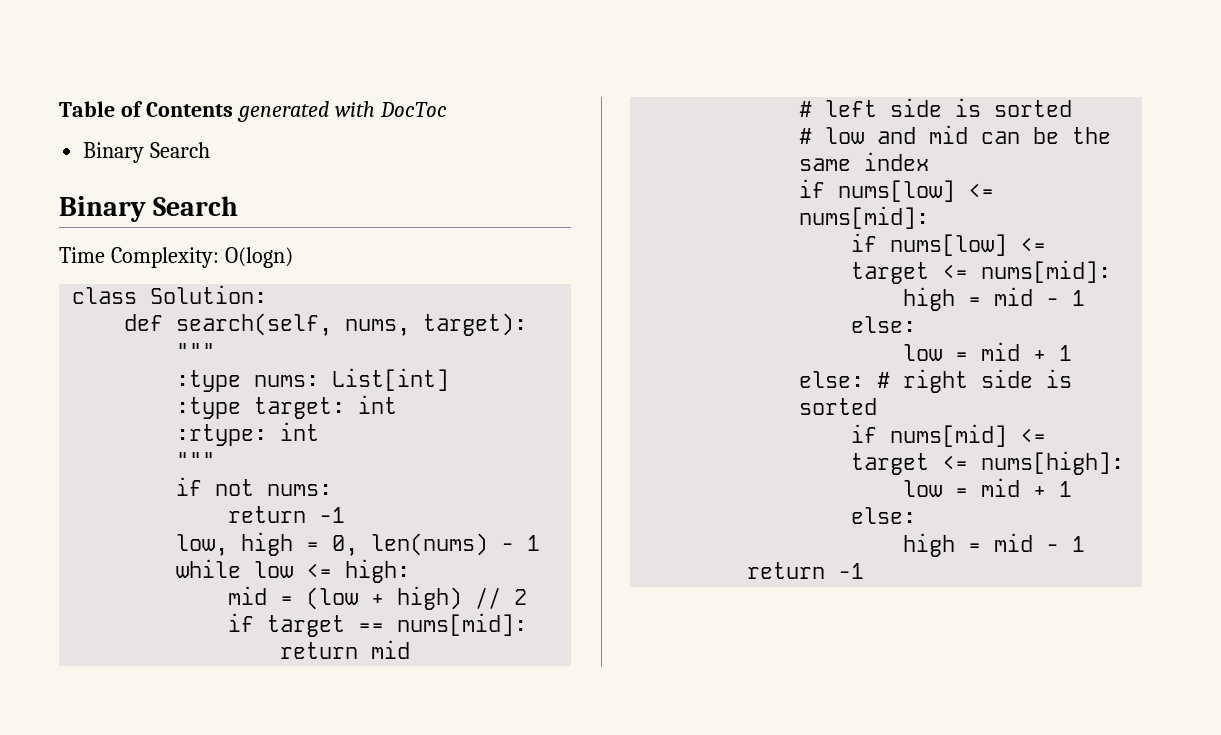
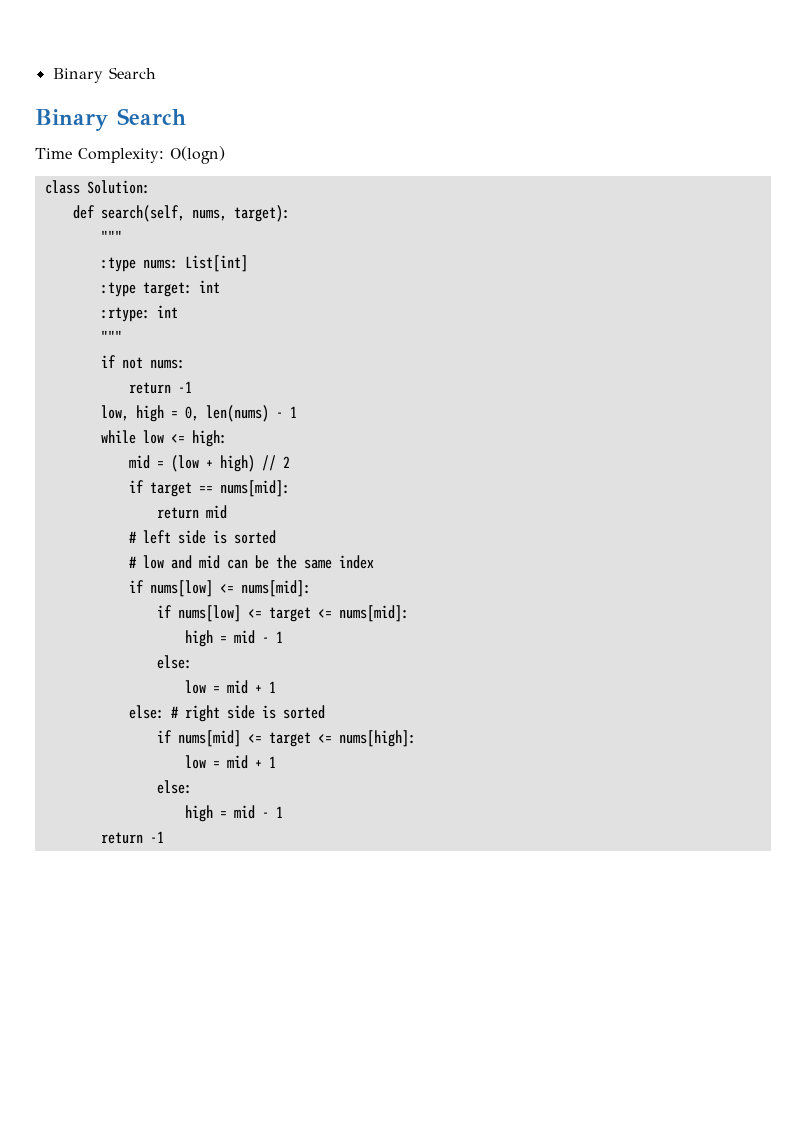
- Table of Contents generated with DocToc

